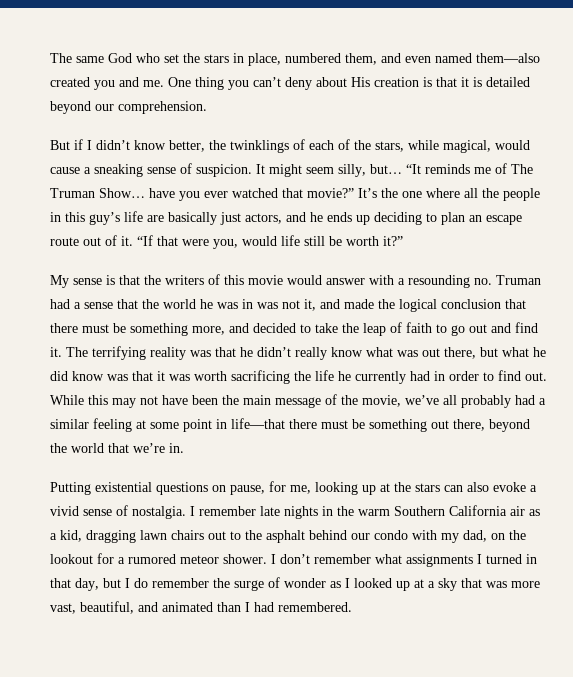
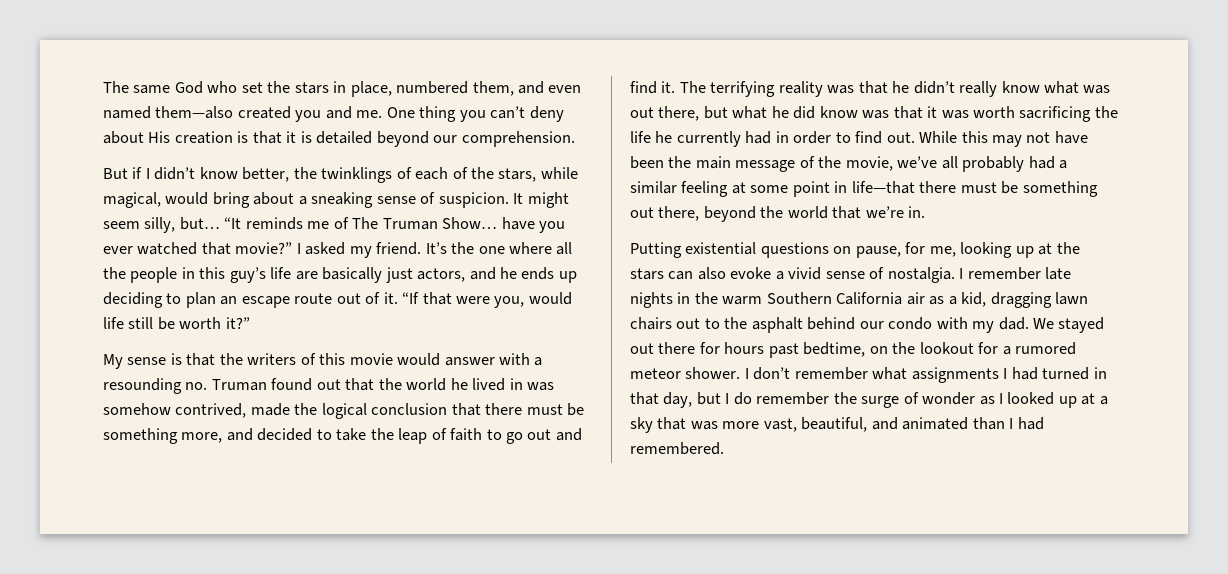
- But if I didn’t know better, the twinklings of each of the stars, while magical, would cause a sneaking sense of suspicion.
+ But if I didn’t know better, the twinklings of each of the stars, while magical, would bring about a sneaking sense of suspicion.
+ I asked my friend.
- My sense is that the writers of this movie would answer with a resounding no. Truman had a sense that the world he was in was not it, and made the logical conclusion that there must be something more, and decided to take the leap of faith to go out and find it.
+ My sense is that the writers of this movie would answer with a resounding no. Truman found out that the world he lived in was somehow contrived, made the logical conclusion that there must be something more, and decided to take the leap of faith to go out and find it.
- I remember late nights in the warm Southern California air as a kid, dragging lawn chairs out to the asphalt behind our condo with my dad, on the lookout for a rumored meteor shower.
+ I remember late nights in the warm Southern California air as a kid, dragging lawn chairs out to the asphalt behind our condo with my dad. We stayed out there for hours past bedtime, on the lookout for a rumored meteor shower.
- I don’t remember what assignments I turned in that day, but I do remember the surge of wonder as I looked up at a sky that was more vast, beautiful, and animated than I had remembered.
+ I don’t remember what assignments I had turned in that day, but I do remember the surge of wonder as I looked up at a sky that was more vast, beautiful, and animated than I had remembered.

